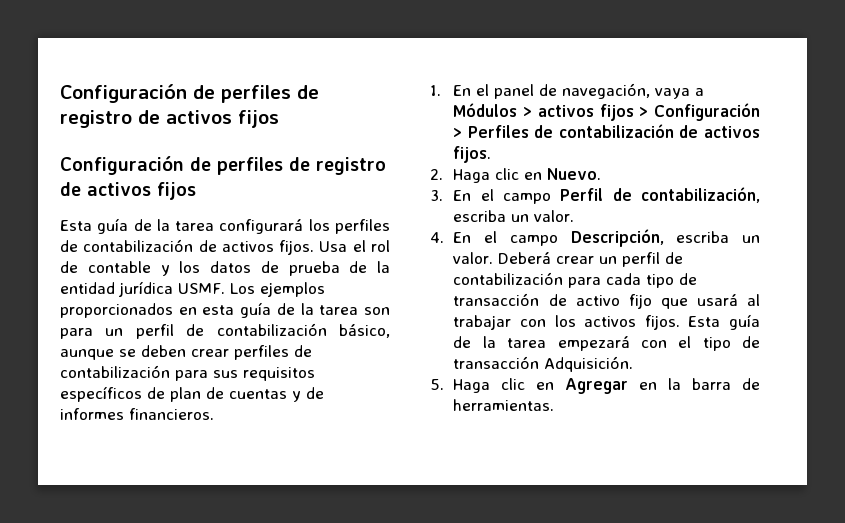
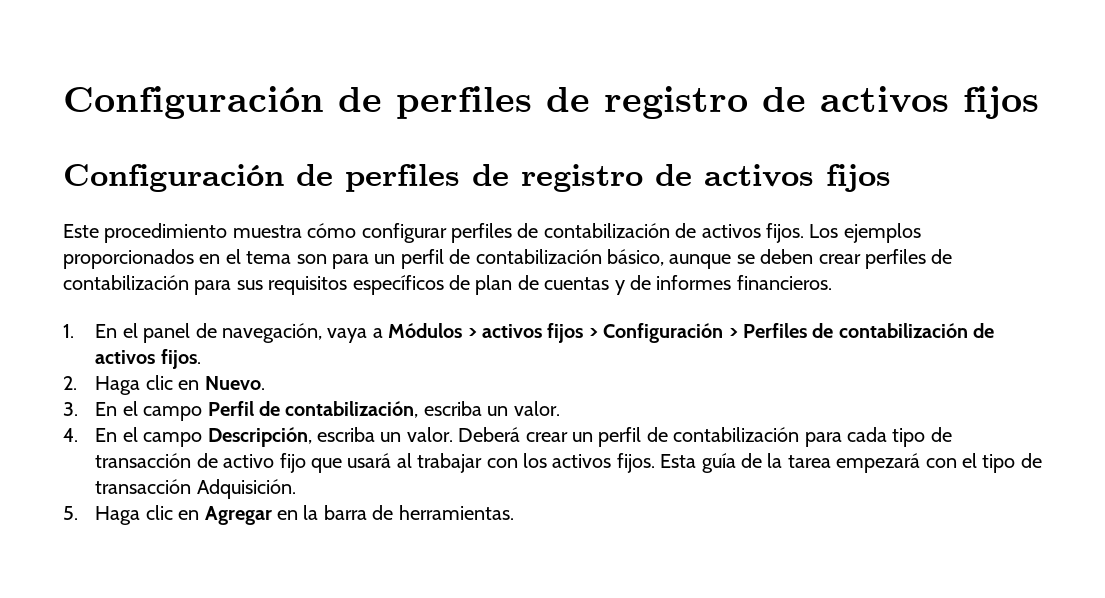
- Esta guía de la tarea configurará los perfiles de contabilización de activos fijos.
+ Este procedimiento muestra cómo configurar perfiles de contabilización de activos fijos.
- Usa el rol de contable y los datos de prueba de la entidad jurídica USMF. Los ejemplos proporcionados en esta guía de la tarea son para un perfil de contabilización básico, aunque se deben crear perfiles de contabilización para sus requisitos específicos de plan de cuentas y de informes financieros.
+ Los ejemplos proporcionados en el tema son para un perfil de contabilización básico, aunque se deben crear perfiles de contabilización para sus requisitos específicos de plan de cuentas y de informes financieros.

